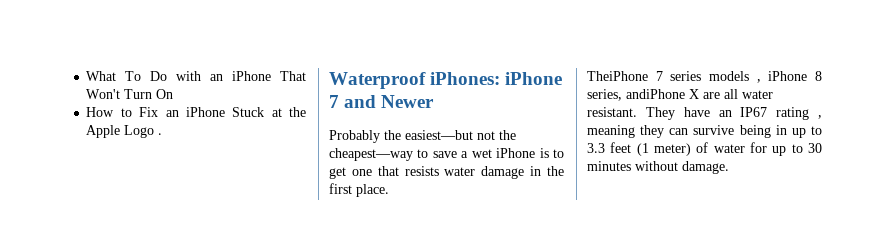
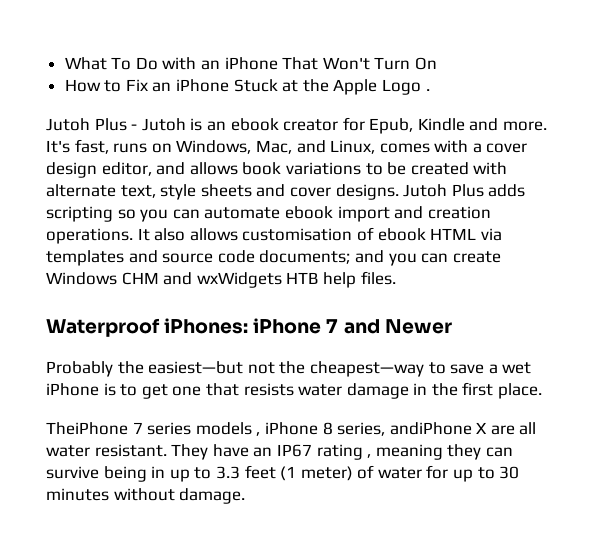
+ Jutoh Plus - Jutoh is an ebook creator for Epub, Kindle and more. It's fast, runs on Windows, Mac, and Linux, comes with a cover design editor, and allows book variations to be created with alternate text, style sheets and cover designs. Jutoh Plus adds scripting so you can automate ebook import and creation operations. It also allows customisation of ebook HTML via templates and source code documents; and you can create Windows CHM and wxWidgets HTB help files.

